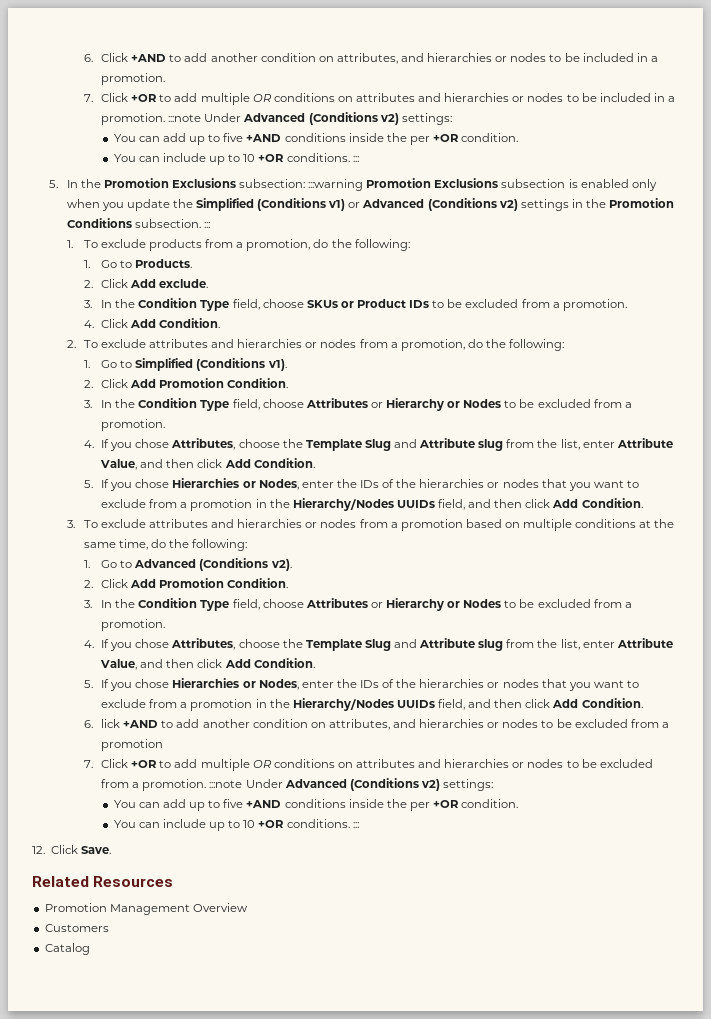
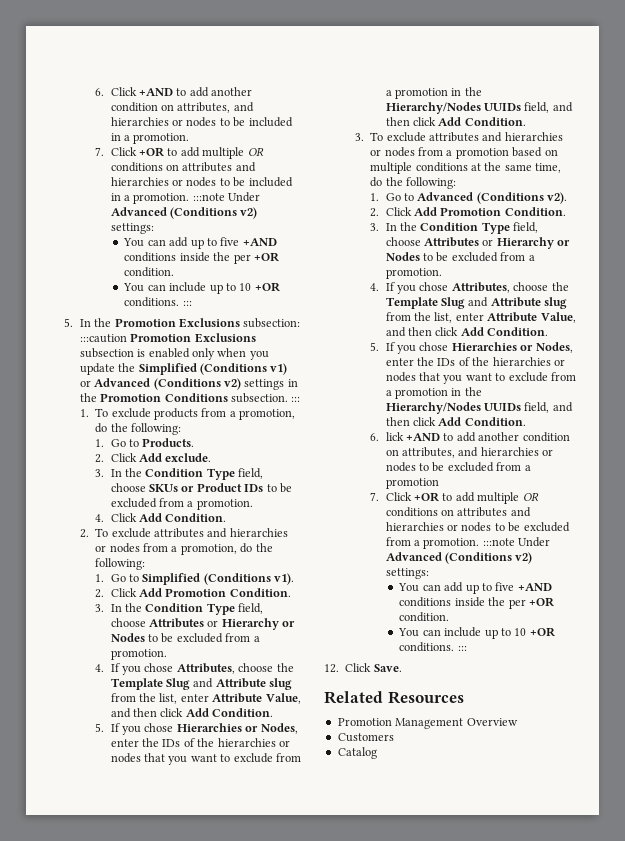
- 5. In the Promotion Exclusions subsection: :::warning Promotion Exclusions subsection is enabled only when you update the Simplified (Conditions v1) or Advanced (Conditions v2) settings in the Promotion Conditions subsection. :::
+ 5. In the Promotion Exclusions subsection: :::caution Promotion Exclusions subsection is enabled only when you update the Simplified (Conditions v1) or Advanced (Conditions v2) settings in the Promotion Conditions subsection. :::

